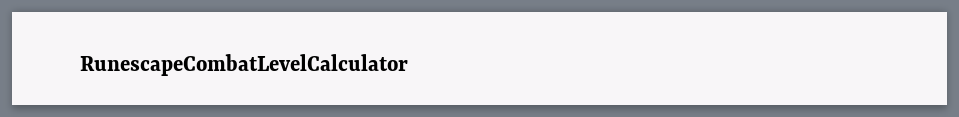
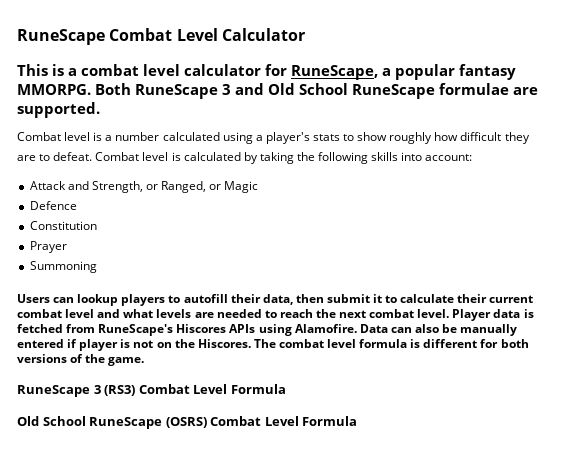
- RunescapeCombatLevelCalculator
+ RuneScape Combat Level Calculator
+ This is a combat level calculator for RuneScape, a popular fantasy MMORPG. Both RuneScape 3 and Old School RuneScape formulae are supported.
+ Combat level is a number calculated using a player's stats to show roughly how difficult they are to defeat. Combat level is calculated by taking the following skills into account:
+ Attack and Strength, or Ranged, or Magic
+ Defence
+ Constitution
+ Prayer
+ Summoning
+ Users can lookup players to autofill their data, then submit it to calculate their current combat level and what levels are needed to reach the next combat level. Player data is fetched from RuneScape's Hiscores APIs using Alamofire. Data can also be manually entered if player is not on the Hiscores. The combat level formula is different for both versions of the game.
+ RuneScape 3 (RS3) Combat Level Formula
+ Old School RuneScape (OSRS) Combat Level Formula

